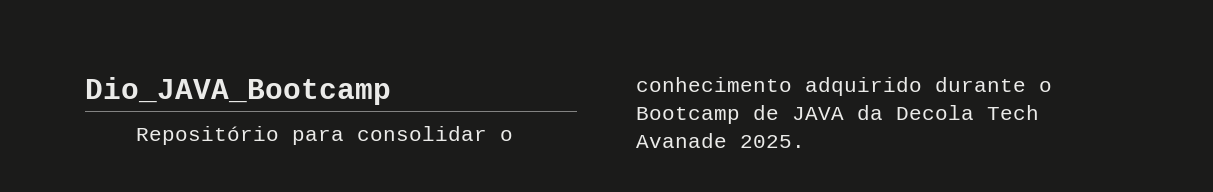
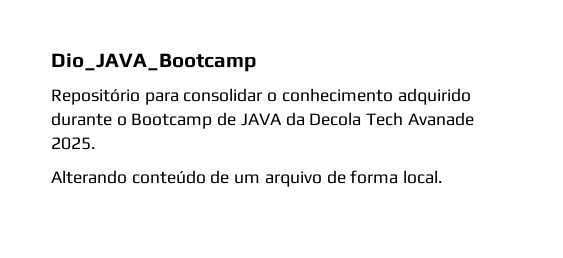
+ Alterando conteúdo de um arquivo de forma local.

